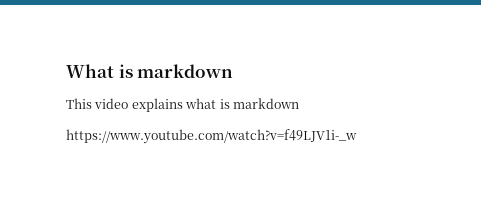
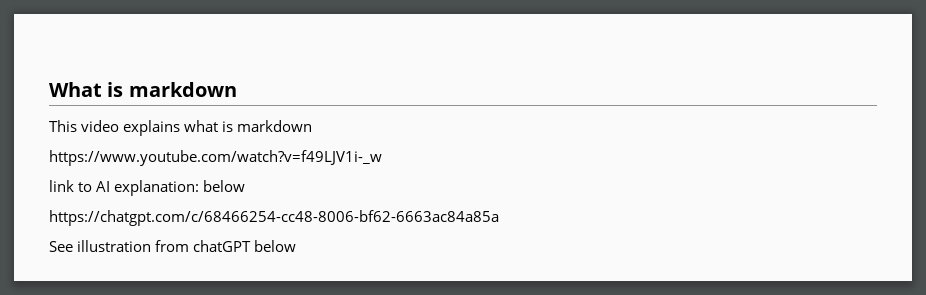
+ link to AI explanation: below
+ https://chatgpt.com/c/68466254-cc48-8006-bf62-6663ac84a85a
+ See illustration from chatGPT below

